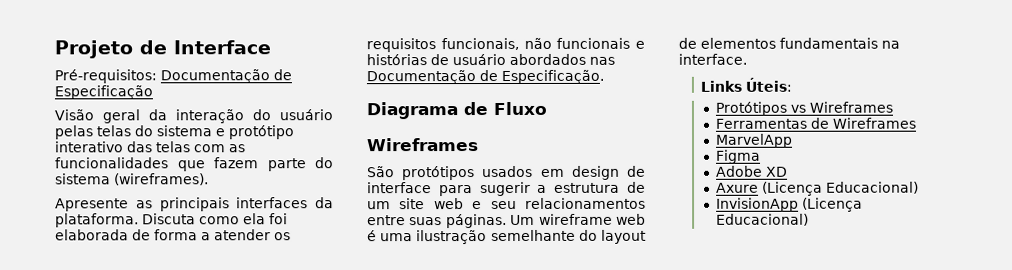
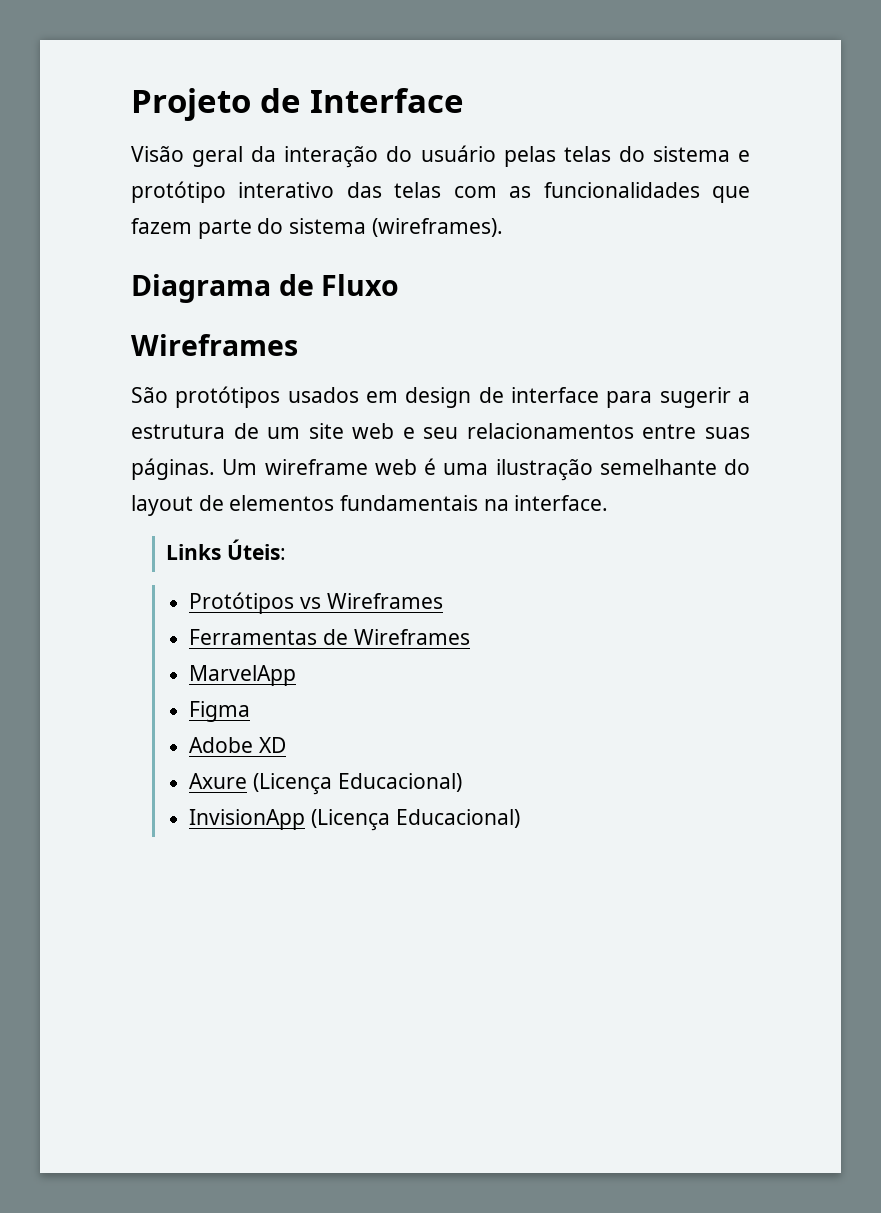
- Pré-requisitos: Documentação de Especificação
- Apresente as principais interfaces da plataforma. Discuta como ela foi elaborada de forma a atender os requisitos funcionais, não funcionais e histórias de usuário abordados nas Documentação de Especificação.

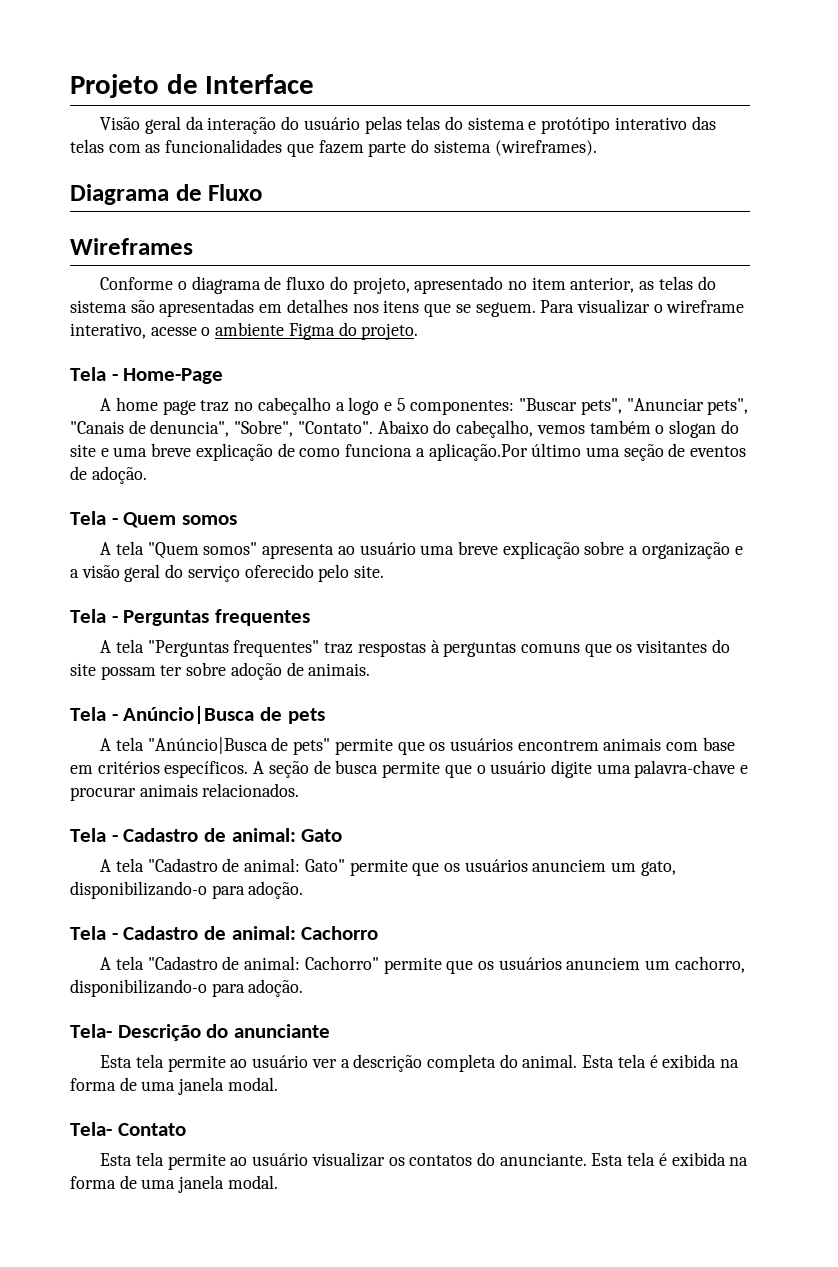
- São protótipos usados em design de interface para sugerir a estrutura de um site web e seu relacionamentos entre suas páginas. Um wireframe web é uma ilustração semelhante do layout de elementos fundamentais na interface.
- Links Úteis:
- Protótipos vs Wireframes
- Ferramentas de Wireframes
- MarvelApp
- Figma
- Adobe XD
- Axure (Licença Educacional)
- InvisionApp (Licença Educacional)
+ Conforme o diagrama de fluxo do projeto, apresentado no item anterior, as telas do sistema são apresentadas em detalhes nos itens que se seguem. Para visualizar o wireframe interativo, acesse o ambiente Figma do projeto.
+ Tela - Home-Page
+ A home page traz no cabeçalho a logo e 5 componentes: "Buscar pets", "Anunciar pets", "Canais de denuncia", "Sobre", "Contato". Abaixo do cabeçalho, vemos também o slogan do site e uma breve explicação de como funciona a aplicação.Por último uma seção de eventos de adoção.
+ Tela - Quem somos
+ A tela "Quem somos" apresenta ao usuário uma breve explicação sobre a organização e a visão geral do serviço oferecido pelo site.
+ Tela - Perguntas frequentes
+ A tela "Perguntas frequentes" traz respostas à perguntas comuns que os visitantes do site possam ter sobre adoção de animais.
+ Tela - Anúncio|Busca de pets
+ A tela "Anúncio|Busca de pets" permite que os usuários encontrem animais com base em critérios específicos. A seção de busca permite que o usuário digite uma palavra-chave e procurar animais relacionados.
+ Tela - Cadastro de animal: Gato
+ A tela "Cadastro de animal: Gato" permite que os usuários anunciem um gato, disponibilizando-o para adoção.
+ Tela - Cadastro de animal: Cachorro
+ A tela "Cadastro de animal: Cachorro" permite que os usuários anunciem um cachorro, disponibilizando-o para adoção.
+ Tela- Descrição do anunciante
+ Esta tela permite ao usuário ver a descrição completa do animal. Esta tela é exibida na forma de uma janela modal.
+ Tela- Contato
+ Esta tela permite ao usuário visualizar os contatos do anunciante. Esta tela é exibida na forma de uma janela modal.

